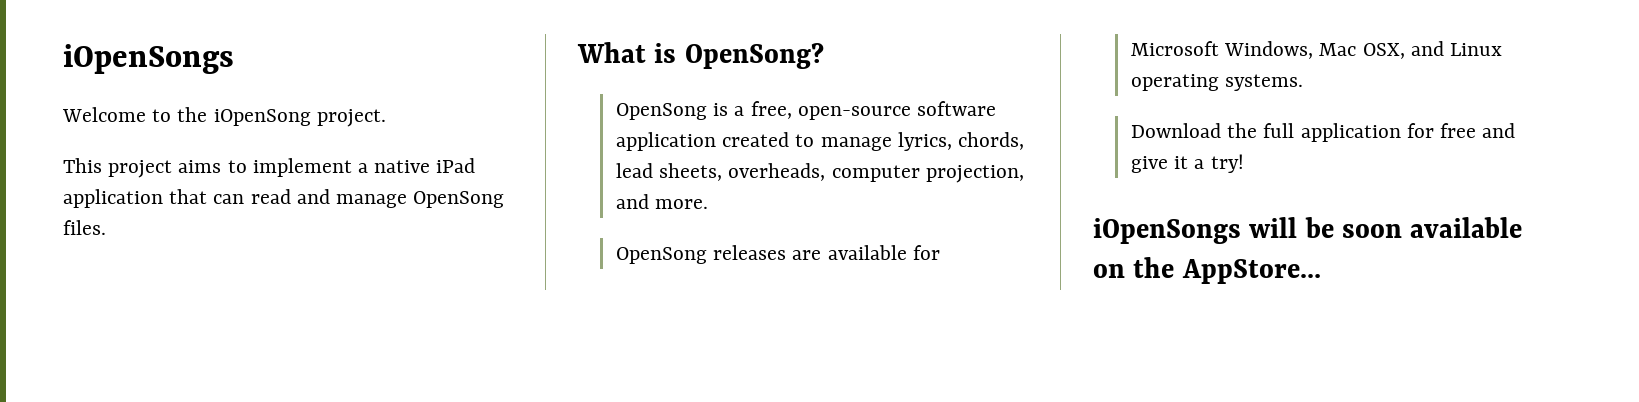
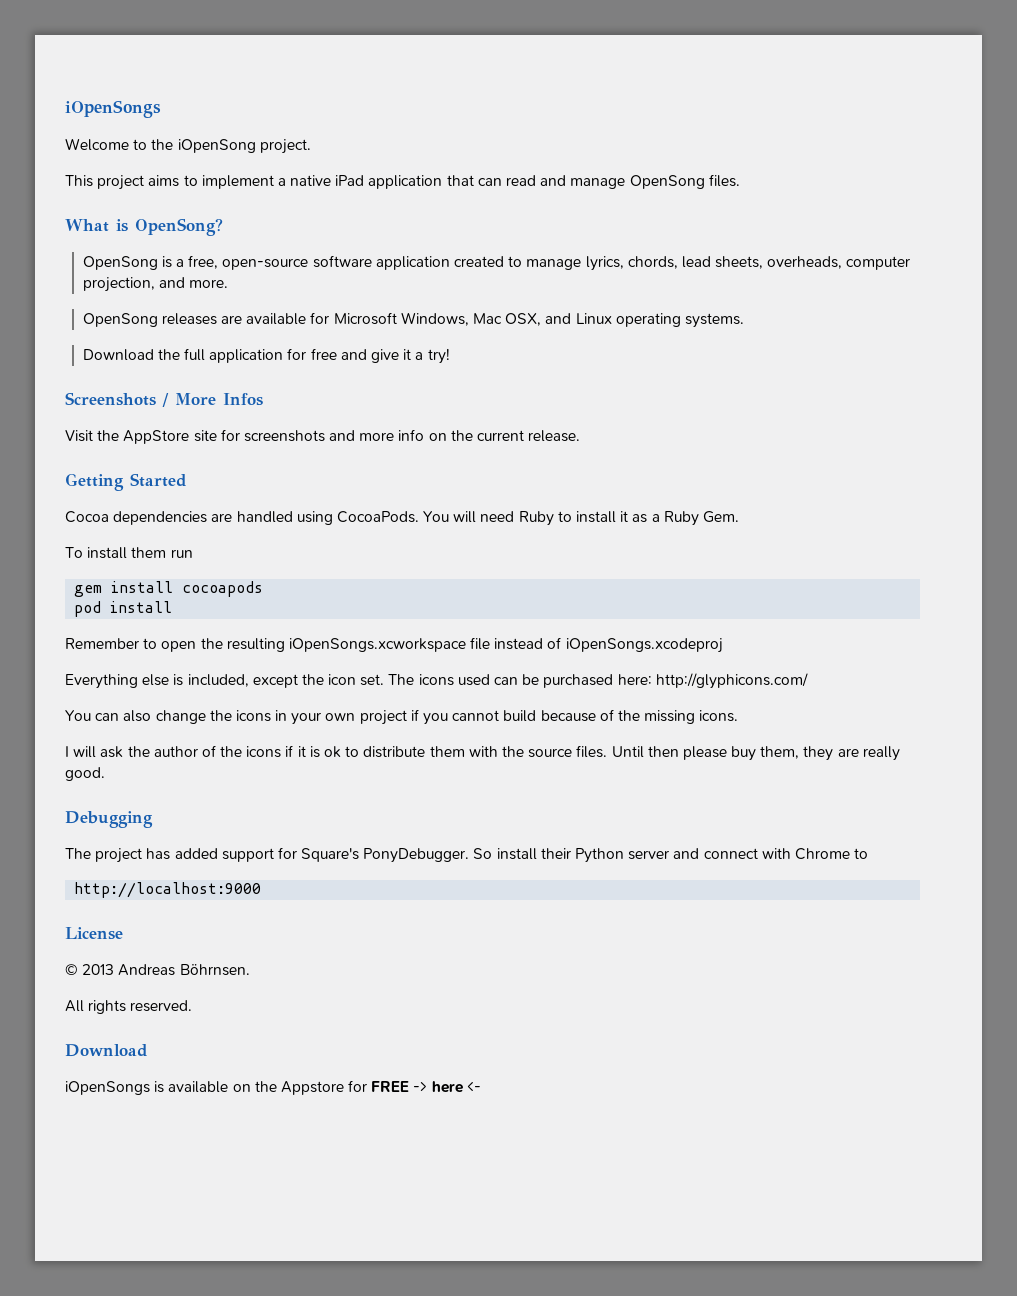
- iOpenSongs will be soon available on the AppStore…
+ Screenshots / More Infos
+ Visit the AppStore site for screenshots and more info on the current release.
+ Getting Started
+ Cocoa dependencies are handled using CocoaPods. You will need Ruby to install it as a Ruby Gem.
+ To install them run
+ gem install cocoapods
+ pod install
+ Remember to open the resulting iOpenSongs.xcworkspace file instead of iOpenSongs.xcodeproj
+ Everything else is included, except the icon set. The icons used can be purchased here: http://glyphicons.com/
+ You can also change the icons in your own project if you cannot build because of the missing icons.
+ I will ask the author of the icons if it is ok to distribute them with the source files. Until then please buy them, they are really good.
+ Debugging
+ The project has added support for Square's PonyDebugger. So install their Python server and connect with Chrome to
+ http://localhost:9000
+ License
+ © 2013 Andreas Böhrnsen.
+ All rights reserved.
+ Download
+ iOpenSongs is available on the Appstore for FREE -> here <-

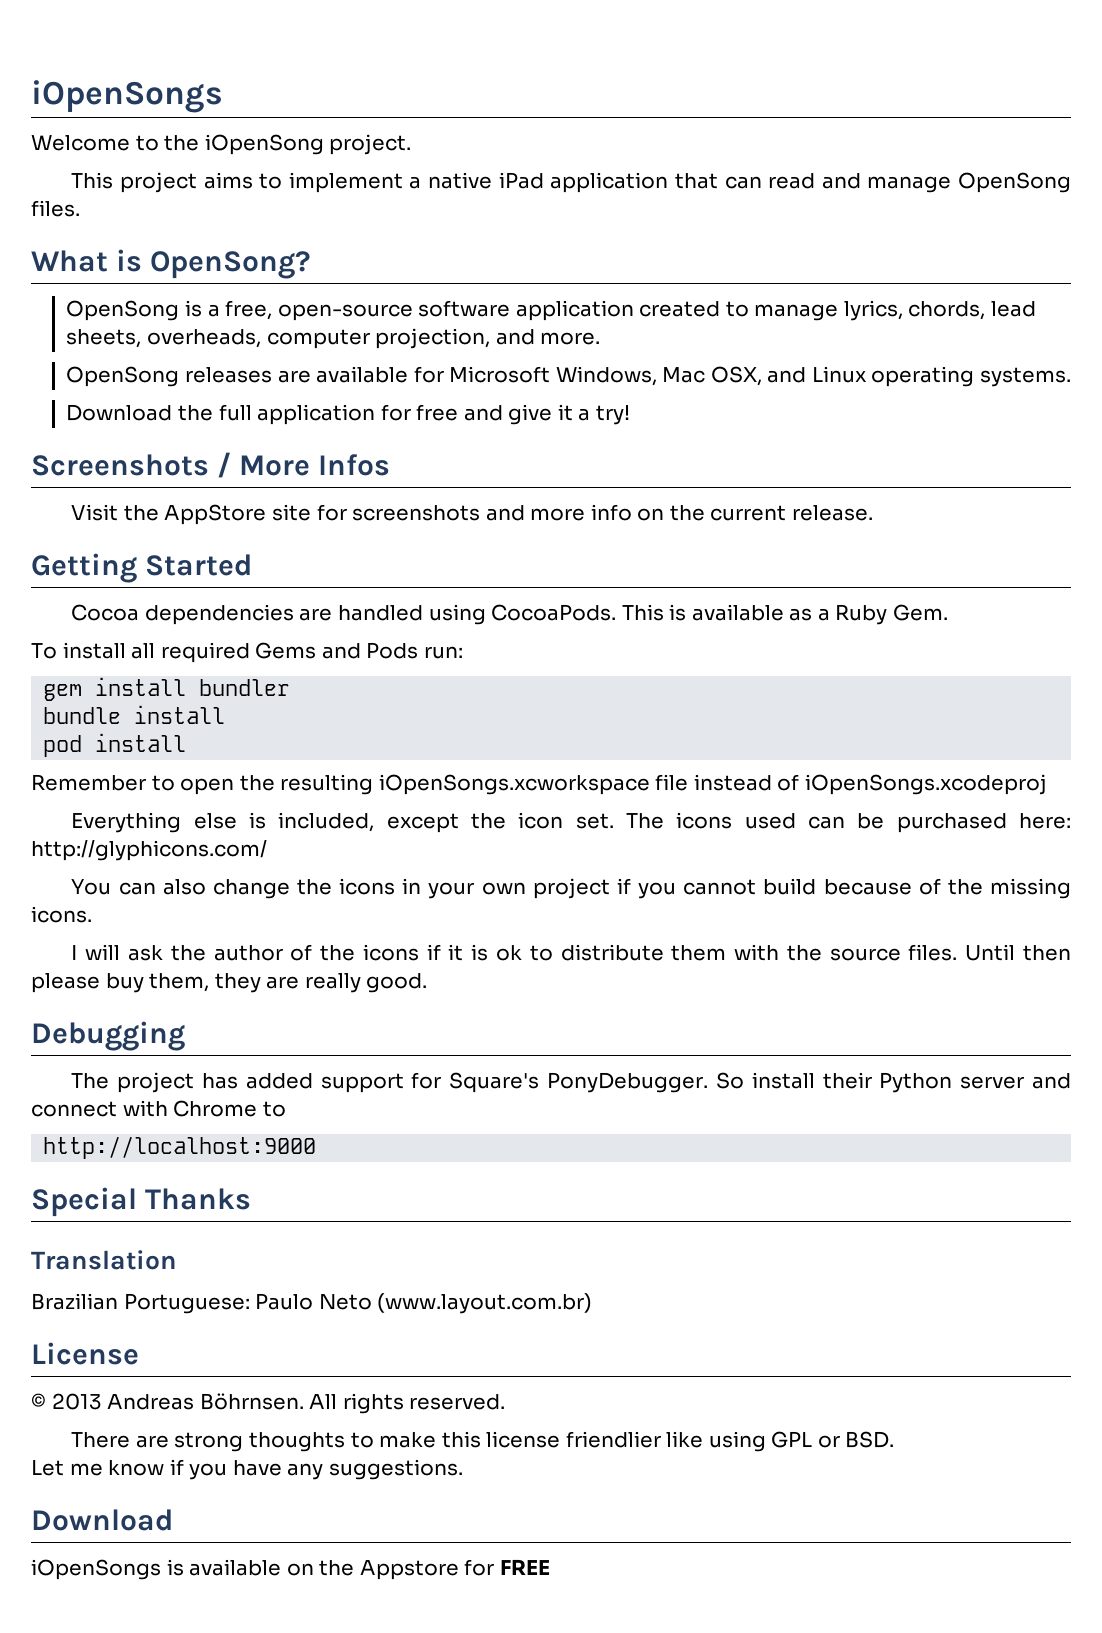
- You will need Ruby to install it as a Ruby Gem.
+ This is available as a Ruby Gem.
- To install them run
+ To install all required Gems and Pods run:
- gem install cocoapods
+ gem install bundler
+ bundle install
+ Special Thanks
+ Translation
+ Brazilian Portuguese: Paulo Neto (www.layout.com.br)
- © 2013 Andreas Böhrnsen.
- All rights reserved.
+ © 2013 Andreas Böhrnsen. All rights reserved.
+ There are strong thoughts to make this license friendlier like using GPL or BSD.
+ Let me know if you have any suggestions.
- iOpenSongs is available on the Appstore for FREE -> here <-
+ iOpenSongs is available on the Appstore for FREE

